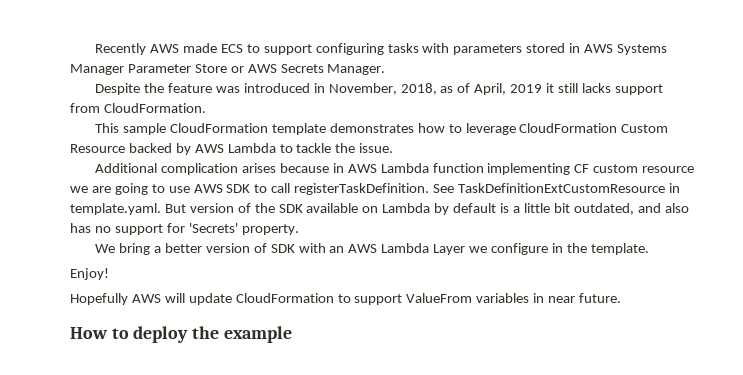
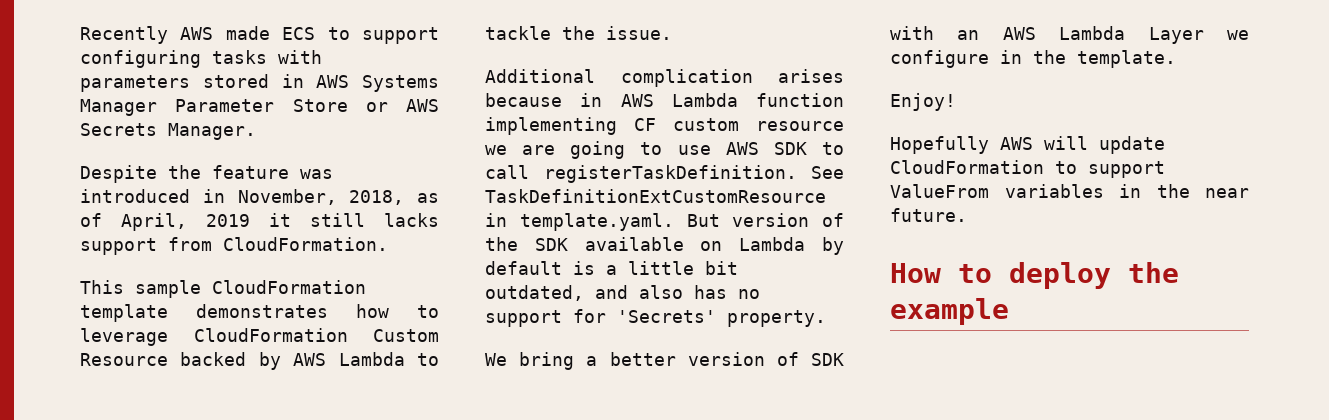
- Hopefully AWS will update CloudFormation to support ValueFrom variables in near future.
+ Hopefully AWS will update CloudFormation to support ValueFrom variables in the near future.

